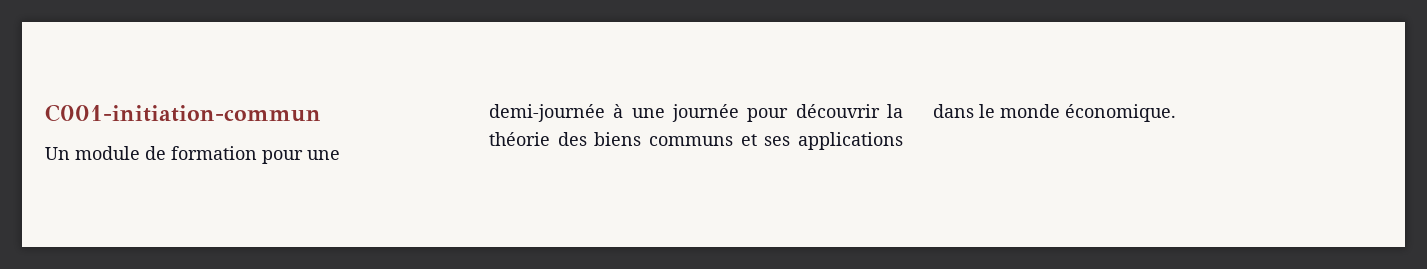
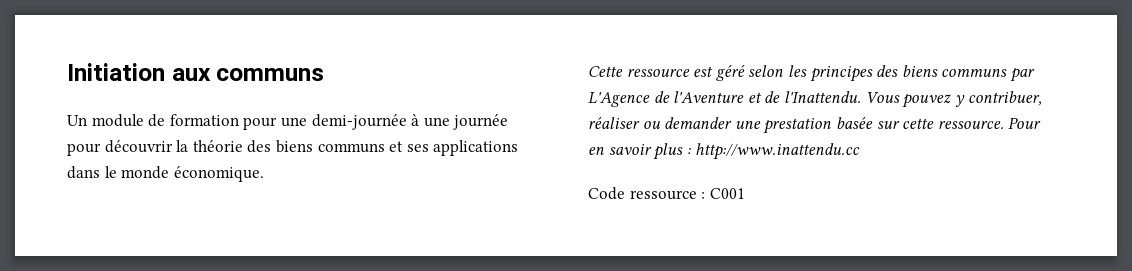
- C001-initiation-commun
+ Initiation aux communs
+ Cette ressource est géré selon les principes des biens communs par L'Agence de l'Aventure et de l'Inattendu. Vous pouvez y contribuer, réaliser ou demander une prestation basée sur cette ressource. Pour en savoir plus : http://www.inattendu.cc
+ Code ressource : C001

